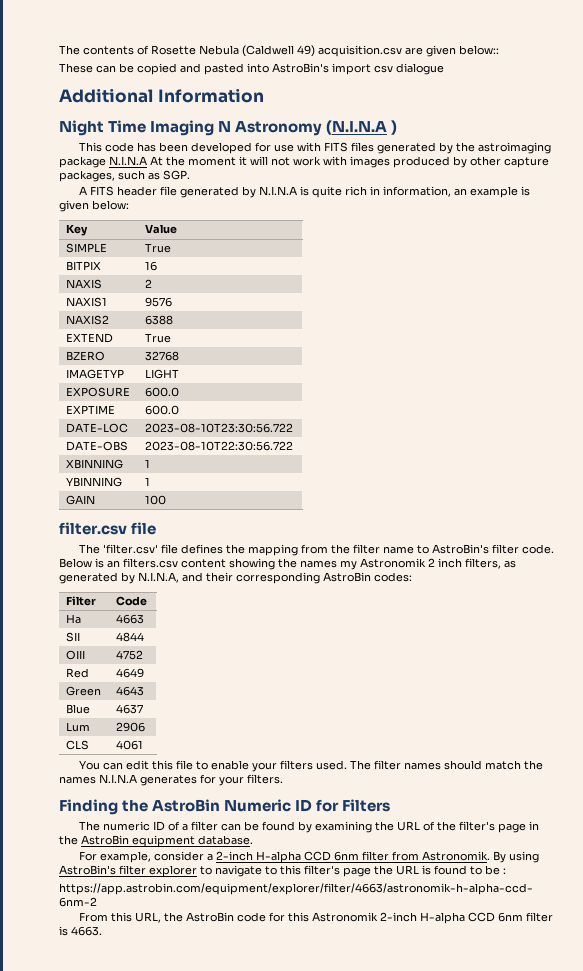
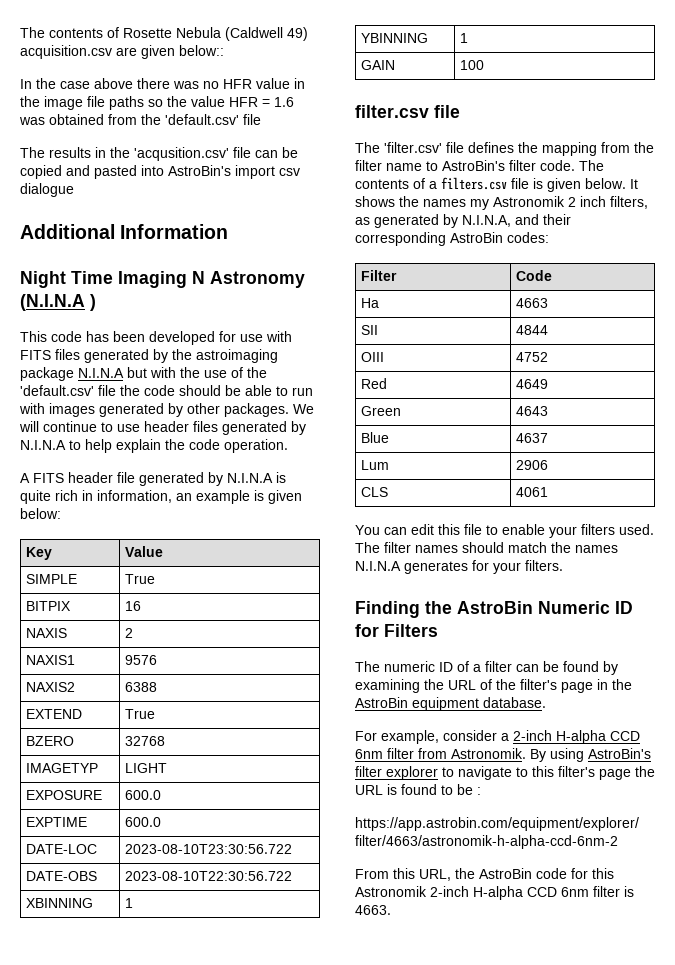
- These can be copied and pasted into AstroBin's import csv dialogue
+ In the case above there was no HFR value in the image file paths so the value HFR = 1.6 was obtained from the 'default.csv' file
+ The results in the 'acqusition.csv' file can be copied and pasted into AstroBin's import csv dialogue
- This code has been developed for use with FITS files generated by the astroimaging package N.I.N.A At the moment it will not work with images produced by other capture packages, such as SGP.
+ This code has been developed for use with FITS files generated by the astroimaging package N.I.N.A but with the use of the 'default.csv' file the code should be able to run with images generated by other packages. We will continue to use header files generated by N.I.N.A to help explain the code operation.
- Below is an filters.csv content showing the names my Astronomik 2 inch filters, as generated by N.I.N.A, and their corresponding AstroBin codes:
+ The contents of a filters.csv file is given below. It shows the names my Astronomik 2 inch filters, as generated by N.I.N.A, and their corresponding AstroBin codes:

